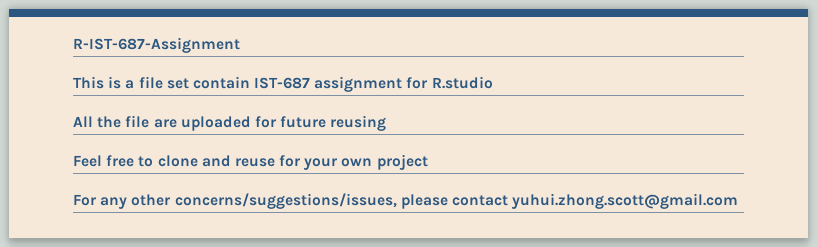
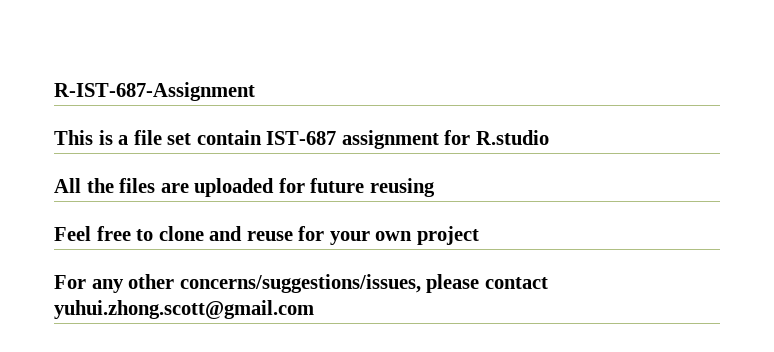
- All the file are uploaded for future reusing
+ All the files are uploaded for future reusing

